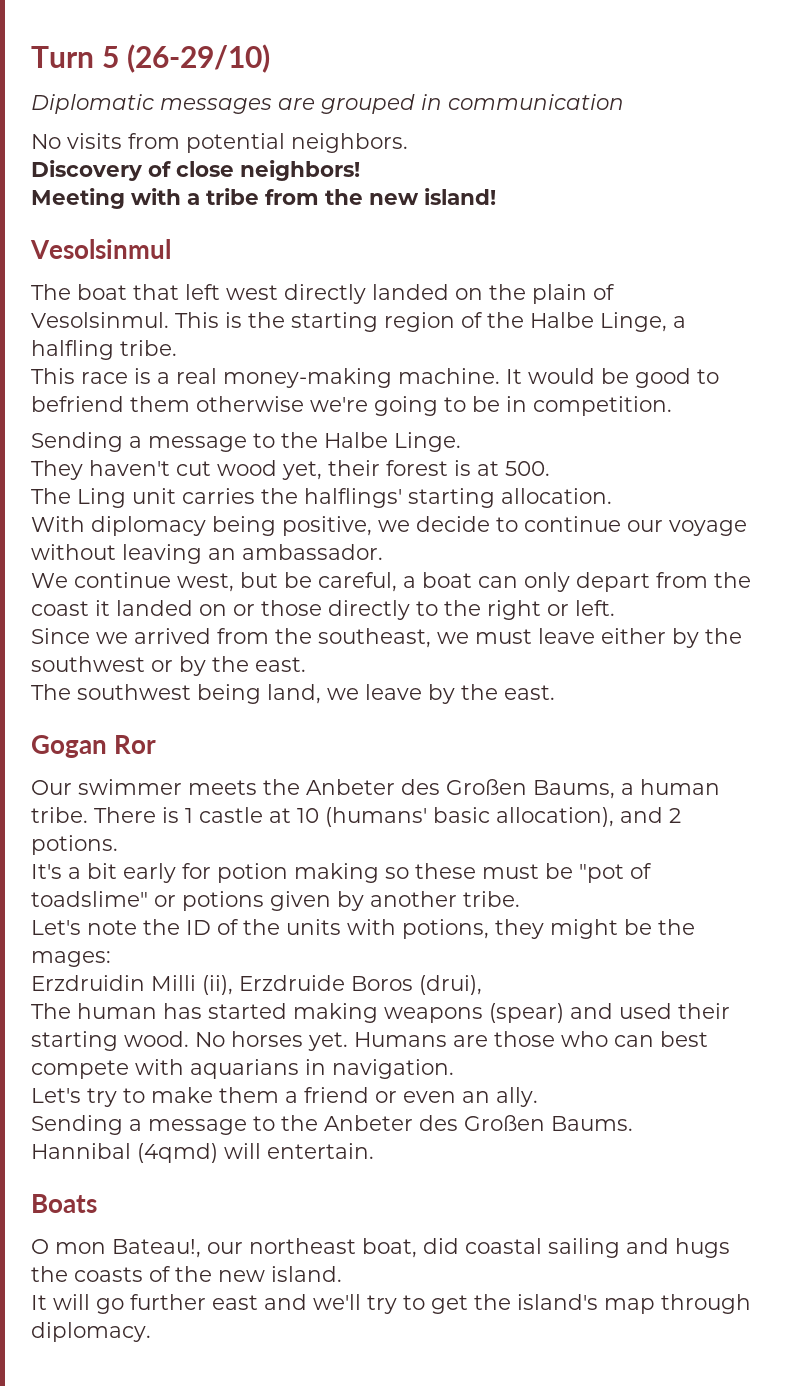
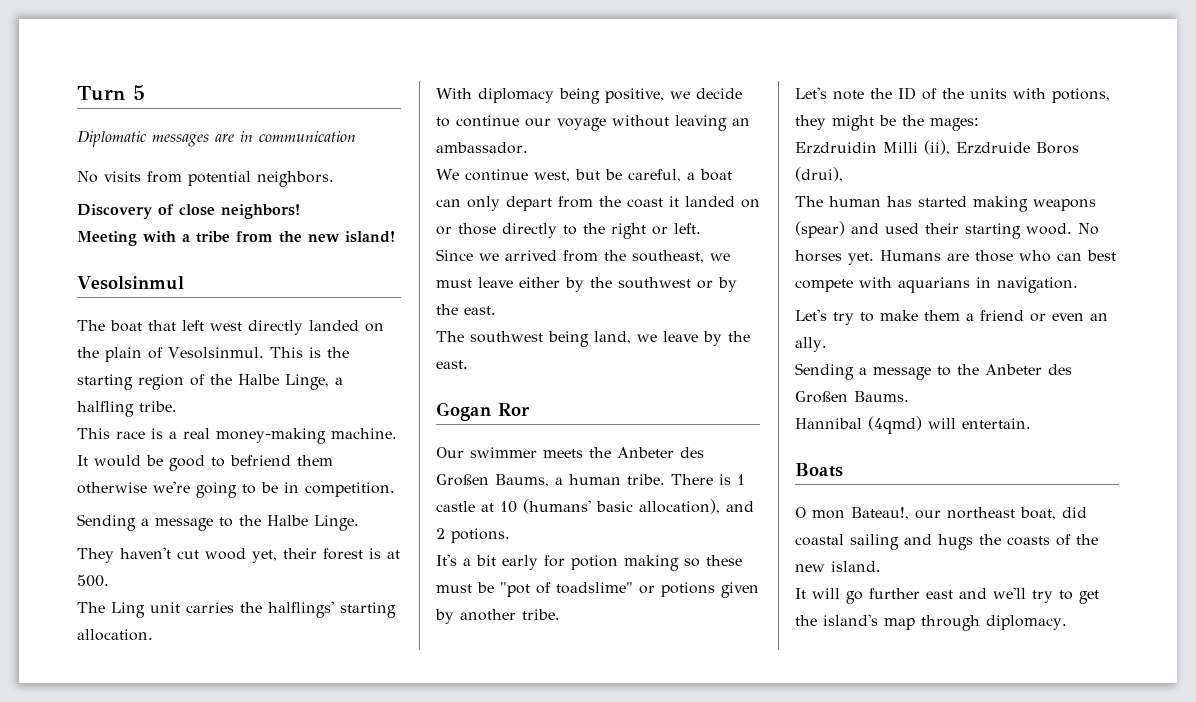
- Turn 5 (26-29/10)
+ Turn 5
- Diplomatic messages are grouped in communication
+ Diplomatic messages are in communication

